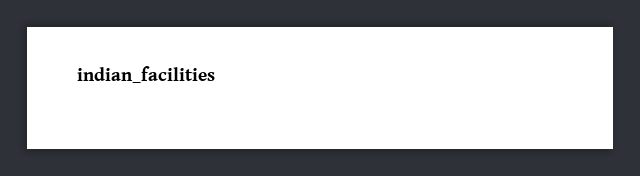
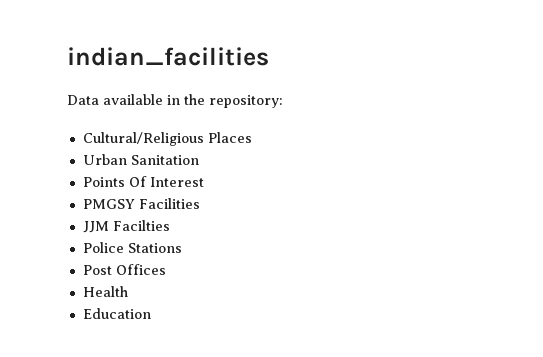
+ Data available in the repository:
+ Cultural/Religious Places
+ Urban Sanitation
+ Points Of Interest
+ PMGSY Facilities
+ JJM Facilties
+ Police Stations
+ Post Offices
+ Health
+ Education

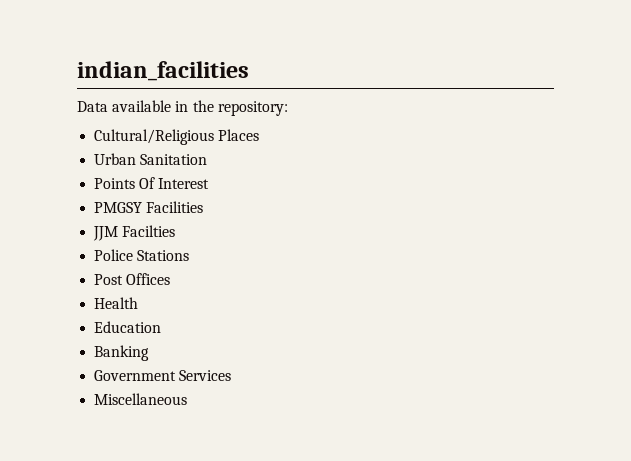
+ Banking
+ Government Services
+ Miscellaneous

